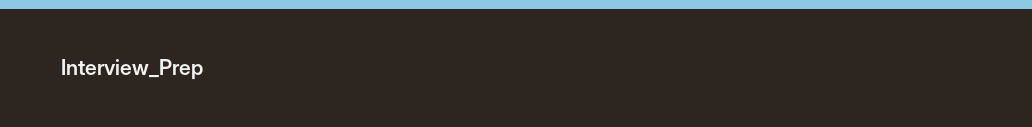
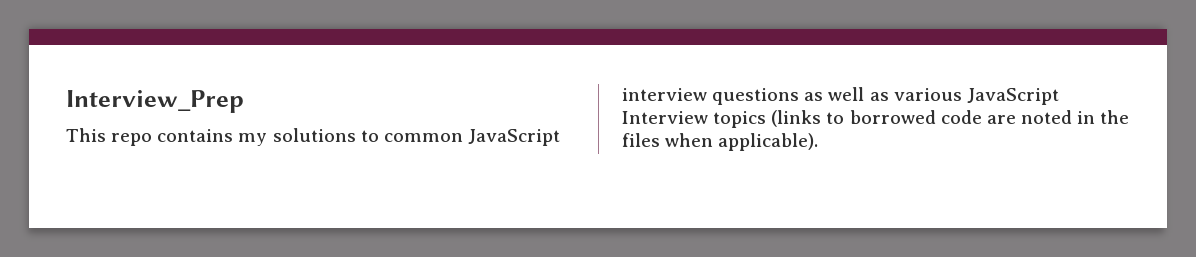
+ This repo contains my solutions to common JavaScript interview questions as well as various JavaScript Interview topics (links to borrowed code are noted in the files when applicable).

